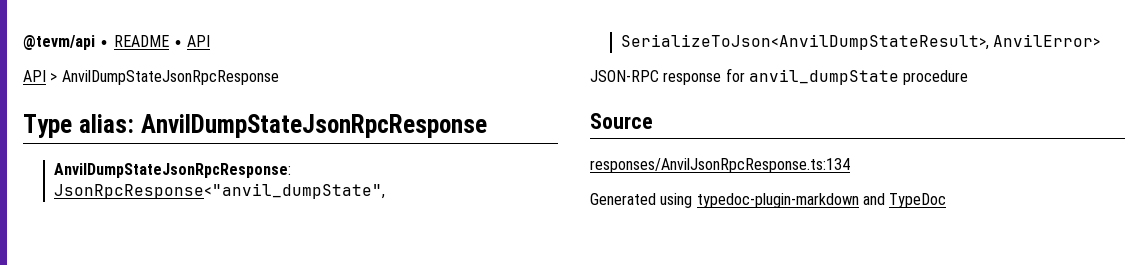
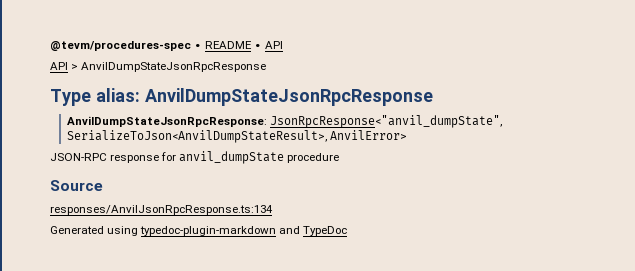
- @tevm/api ∙ README ∙ API
+ @tevm/procedures-spec ∙ README ∙ API

